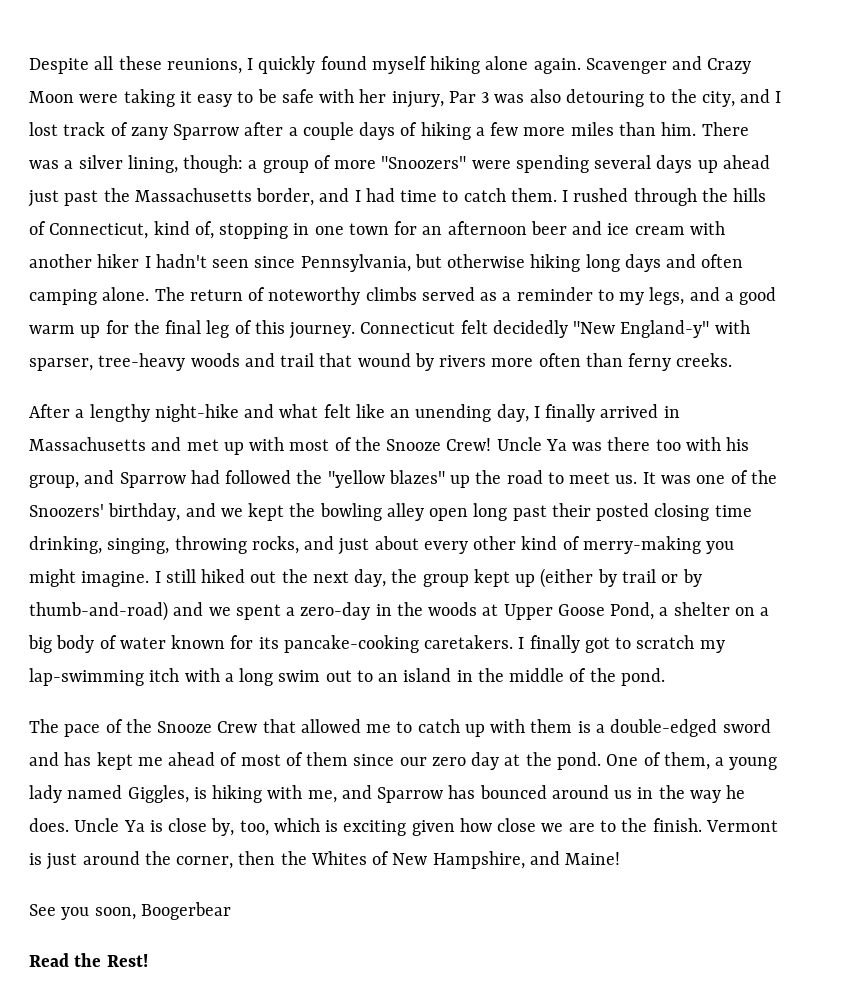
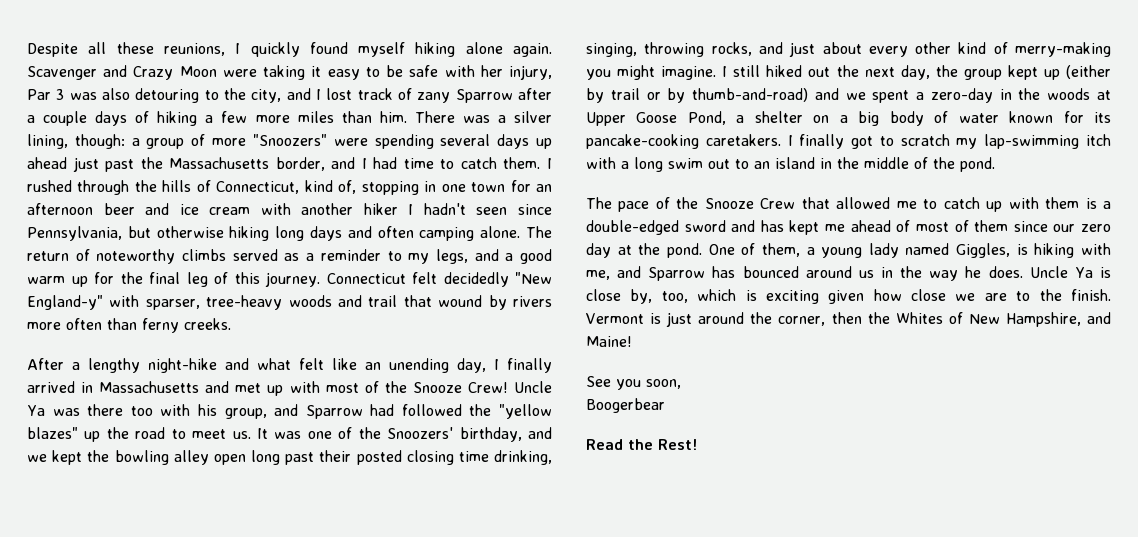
- See you soon, Boogerbear
+ See you soon,
+ Boogerbear

